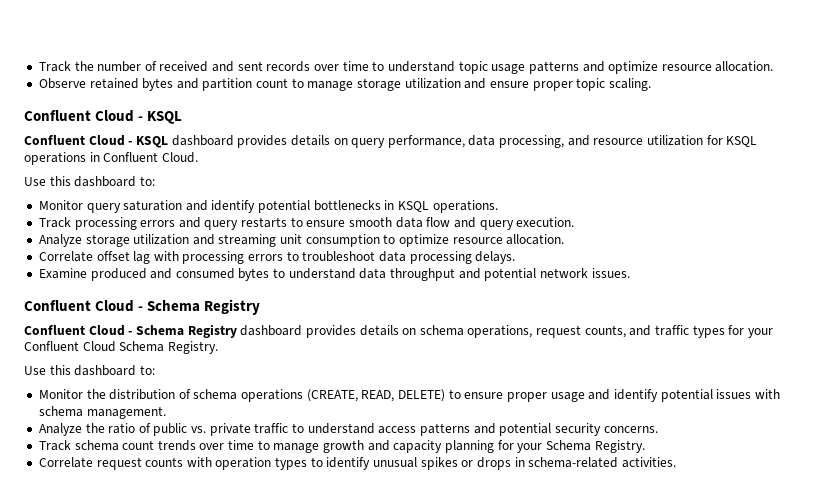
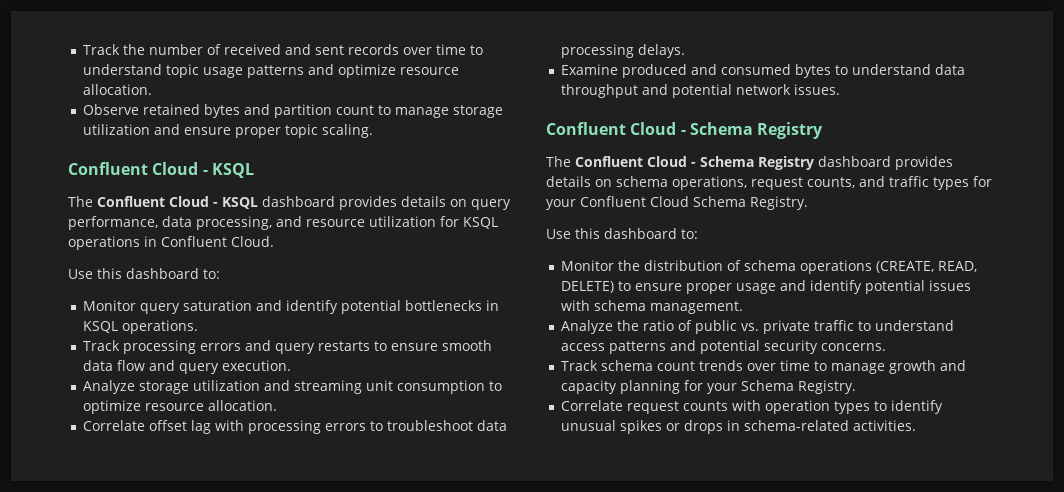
- Confluent Cloud - KSQL dashboard provides details on query performance, data processing, and resource utilization for KSQL operations in Confluent Cloud.
+ The Confluent Cloud - KSQL dashboard provides details on query performance, data processing, and resource utilization for KSQL operations in Confluent Cloud.
- Confluent Cloud - Schema Registry dashboard provides details on schema operations, request counts, and traffic types for your Confluent Cloud Schema Registry.
+ The Confluent Cloud - Schema Registry dashboard provides details on schema operations, request counts, and traffic types for your Confluent Cloud Schema Registry.

